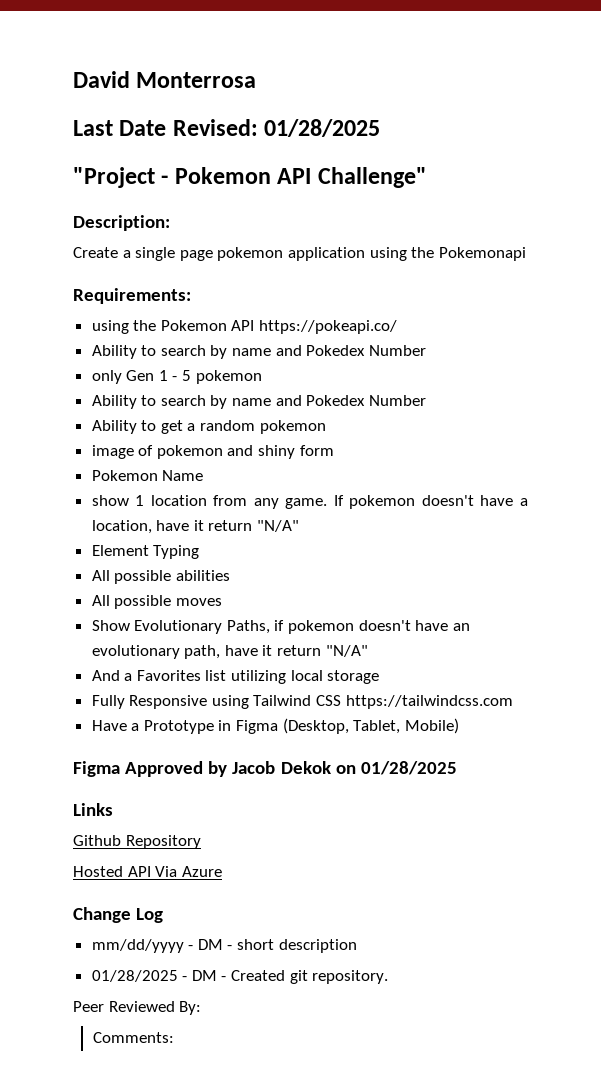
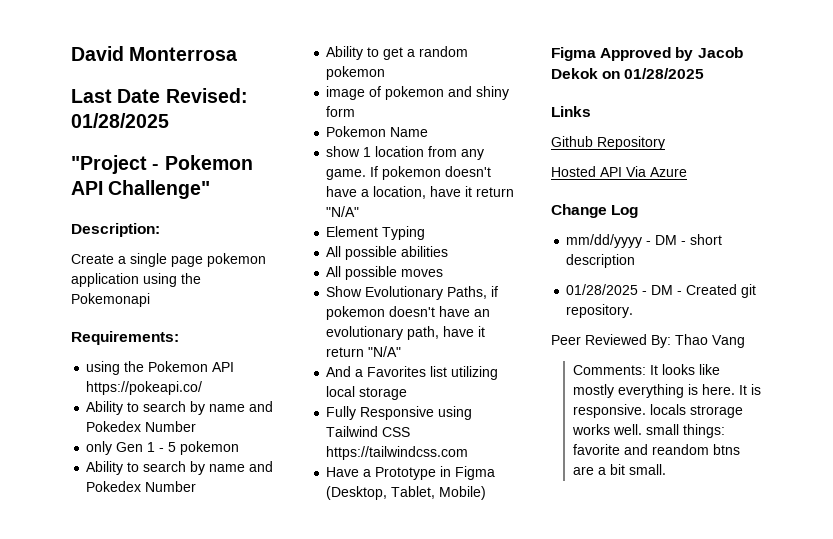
- Peer Reviewed By:
+ Peer Reviewed By: Thao Vang
- Comments:
+ Comments: It looks like mostly everything is here. It is responsive. locals strorage works well. small things: favorite and reandom btns are a bit small.

